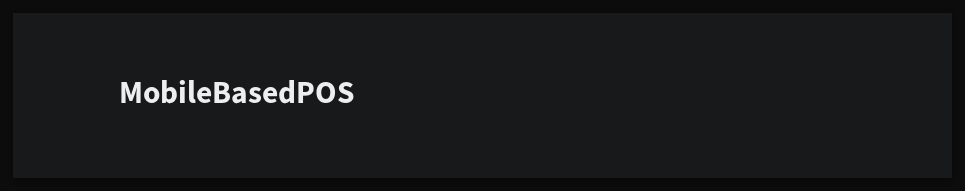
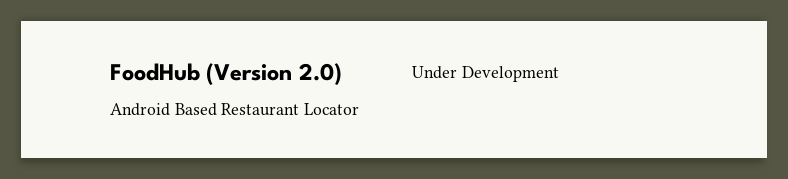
- MobileBasedPOS
+ FoodHub (Version 2.0)
+ Android Based Restaurant Locator Under Development

